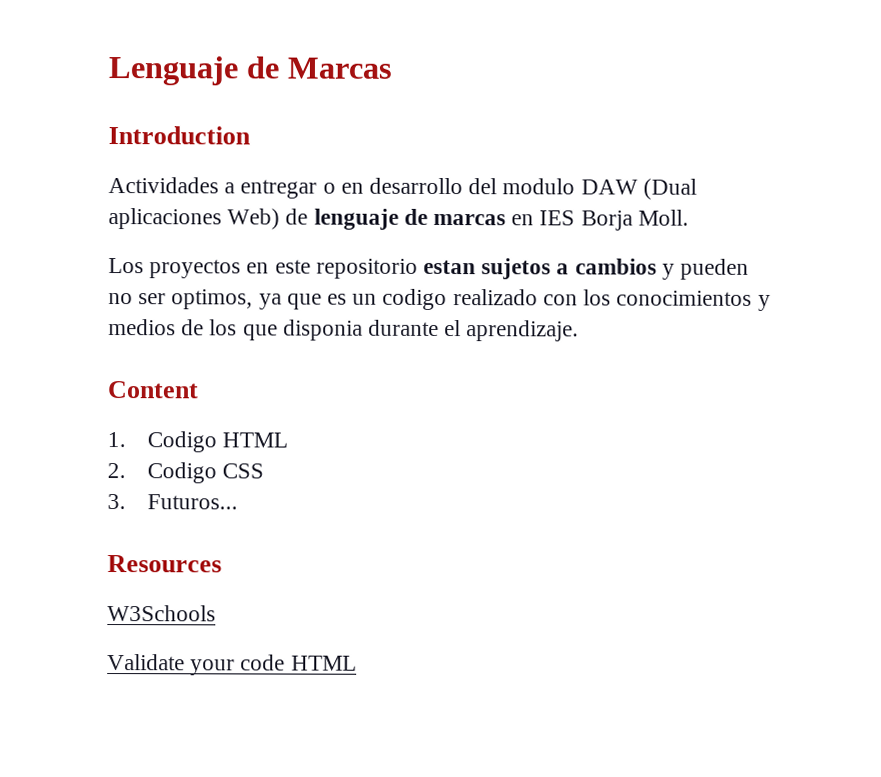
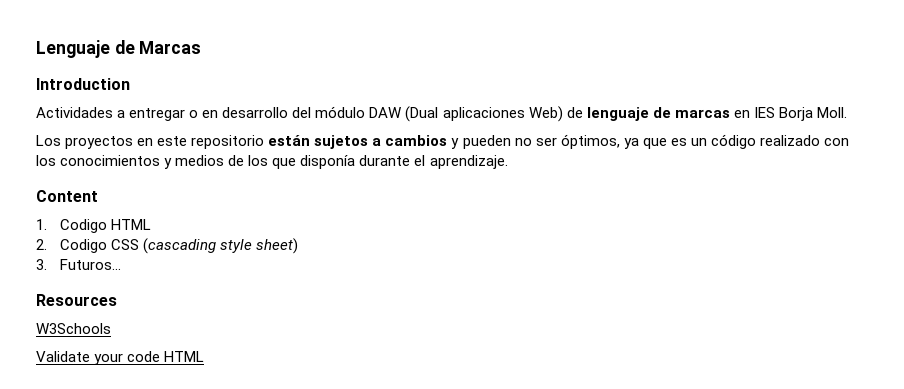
- Actividades a entregar o en desarrollo del modulo DAW (Dual aplicaciones Web) de lenguaje de marcas en IES Borja Moll.
+ Actividades a entregar o en desarrollo del módulo DAW (Dual aplicaciones Web) de lenguaje de marcas en IES Borja Moll.
- Los proyectos en este repositorio estan sujetos a cambios y pueden no ser optimos, ya que es un codigo realizado con los conocimientos y medios de los que disponia durante el aprendizaje.
+ Los proyectos en este repositorio están sujetos a cambios y pueden no ser óptimos, ya que es un código realizado con los conocimientos y medios de los que disponía durante el aprendizaje.
- 2. Codigo CSS
+ 2. Codigo CSS (cascading style sheet)

